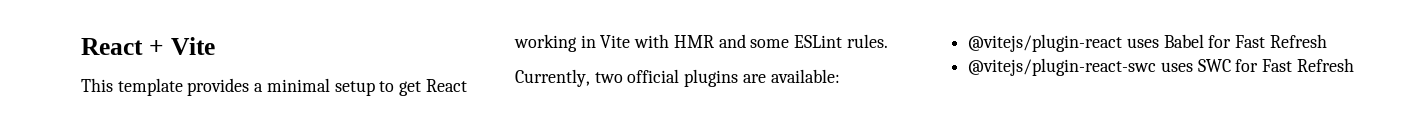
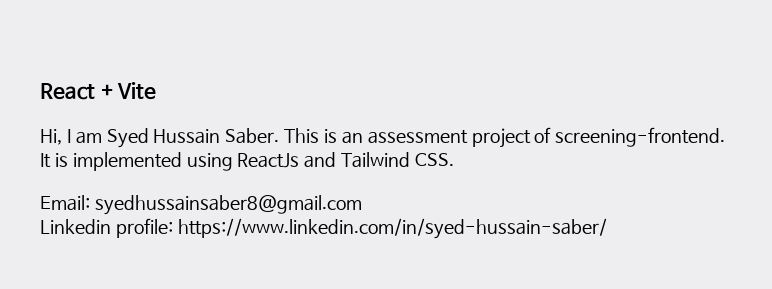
- This template provides a minimal setup to get React working in Vite with HMR and some ESLint rules.
- Currently, two official plugins are available:
- @vitejs/plugin-react uses Babel for Fast Refresh
- @vitejs/plugin-react-swc uses SWC for Fast Refresh
+ Hi, I am Syed Hussain Saber. This is an assessment project of screening-frontend. It is implemented using ReactJs and Tailwind CSS.
+ Email: syedhussainsaber8@gmail.com
+ Linkedin profile: https://www.linkedin.com/in/syed-hussain-saber/

